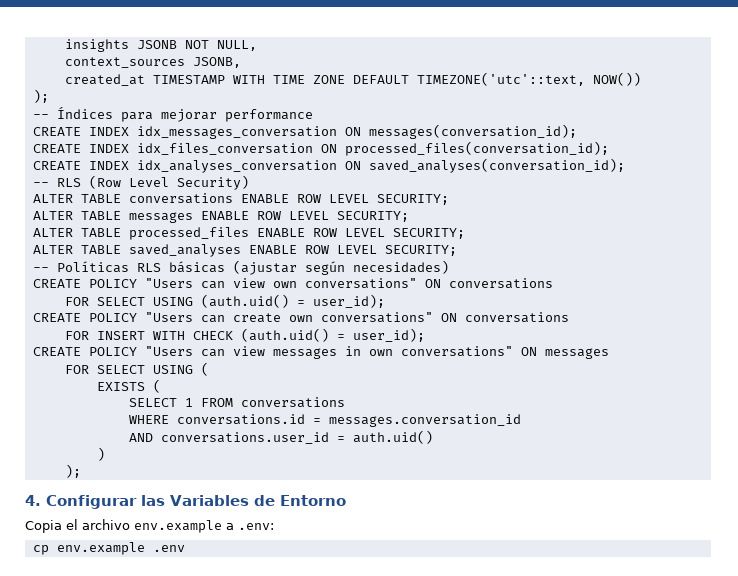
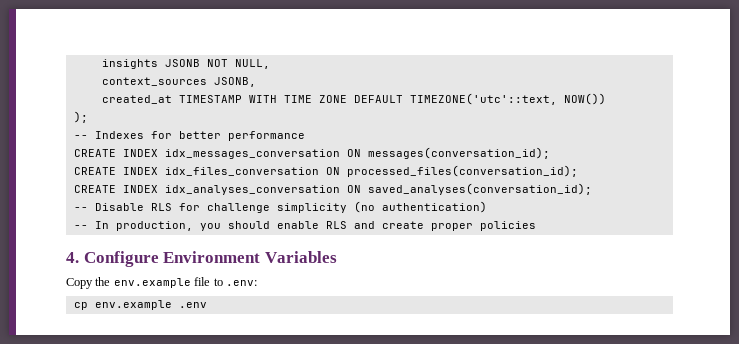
- -- Índices para mejorar performance
+ -- Indexes for better performance
- -- RLS (Row Level Security)
- ALTER TABLE conversations ENABLE ROW LEVEL SECURITY;
- ALTER TABLE messages ENABLE ROW LEVEL SECURITY;
- ALTER TABLE processed_files ENABLE ROW LEVEL SECURITY;
- ALTER TABLE saved_analyses ENABLE ROW LEVEL SECURITY;
- -- Políticas RLS básicas (ajustar según necesidades)
- CREATE POLICY "Users can view own conversations" ON conversations
- FOR SELECT USING (auth.uid() = user_id);
- CREATE POLICY "Users can create own conversations" ON conversations
- FOR INSERT WITH CHECK (auth.uid() = user_id);
- CREATE POLICY "Users can view messages in own conversations" ON messages
- FOR SELECT USING (
- EXISTS (
- SELECT 1 FROM conversations
- WHERE conversations.id = messages.conversation_id
- AND conversations.user_id = auth.uid()
- )
- );
+ -- Disable RLS for challenge simplicity (no authentication)
+ -- In production, you should enable RLS and create proper policies
- 4. Configurar las Variables de Entorno
- Copia el archivo env.example a .env:
+ 4. Configure Environment Variables
+ Copy the env.example file to .env:

